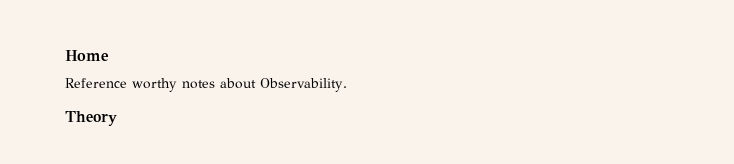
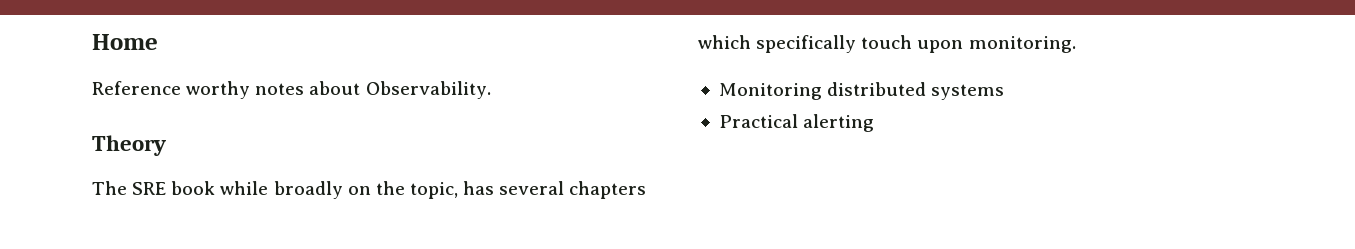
+ The SRE book while broadly on the topic, has several chapters which specifically touch upon monitoring.
+ Monitoring distributed systems
+ Practical alerting

